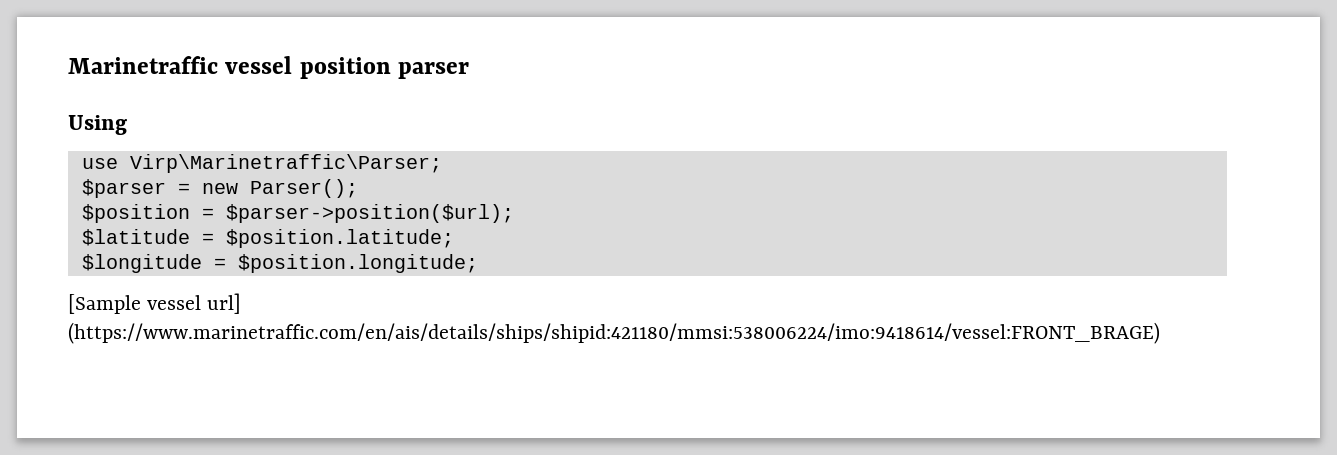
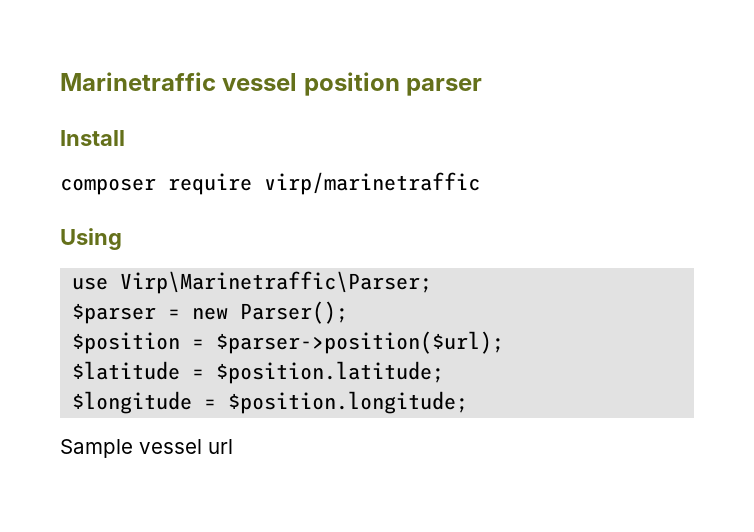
+ Install
+ composer require virp/marinetraffic
- [Sample vessel url] (https://www.marinetraffic.com/en/ais/details/ships/shipid:421180/mmsi:538006224/imo:9418614/vessel:FRONT_BRAGE)
+ Sample vessel url

